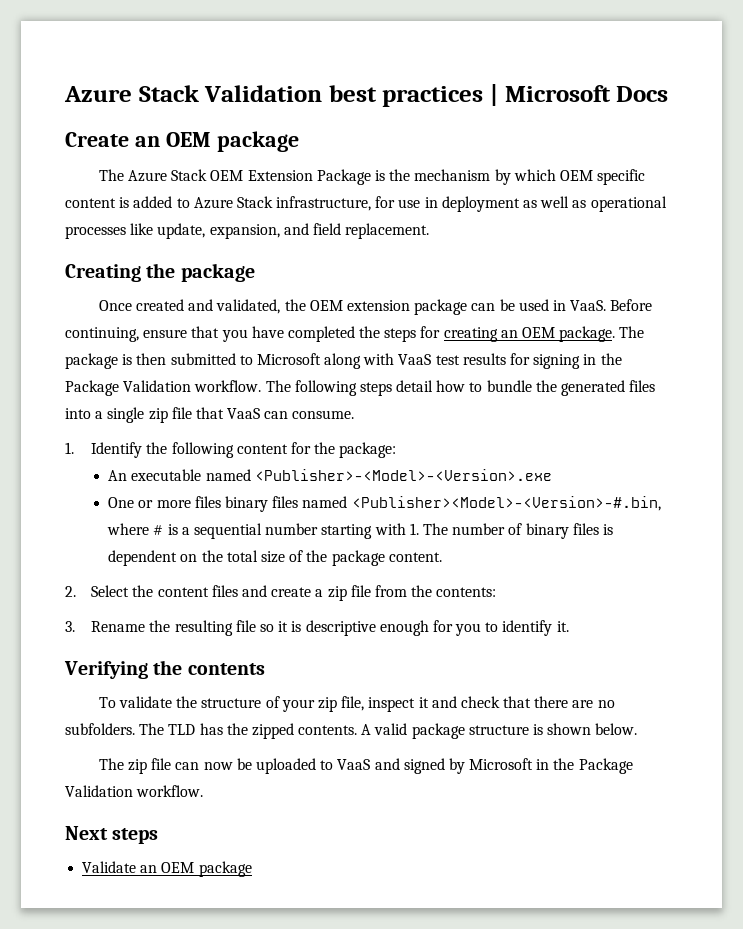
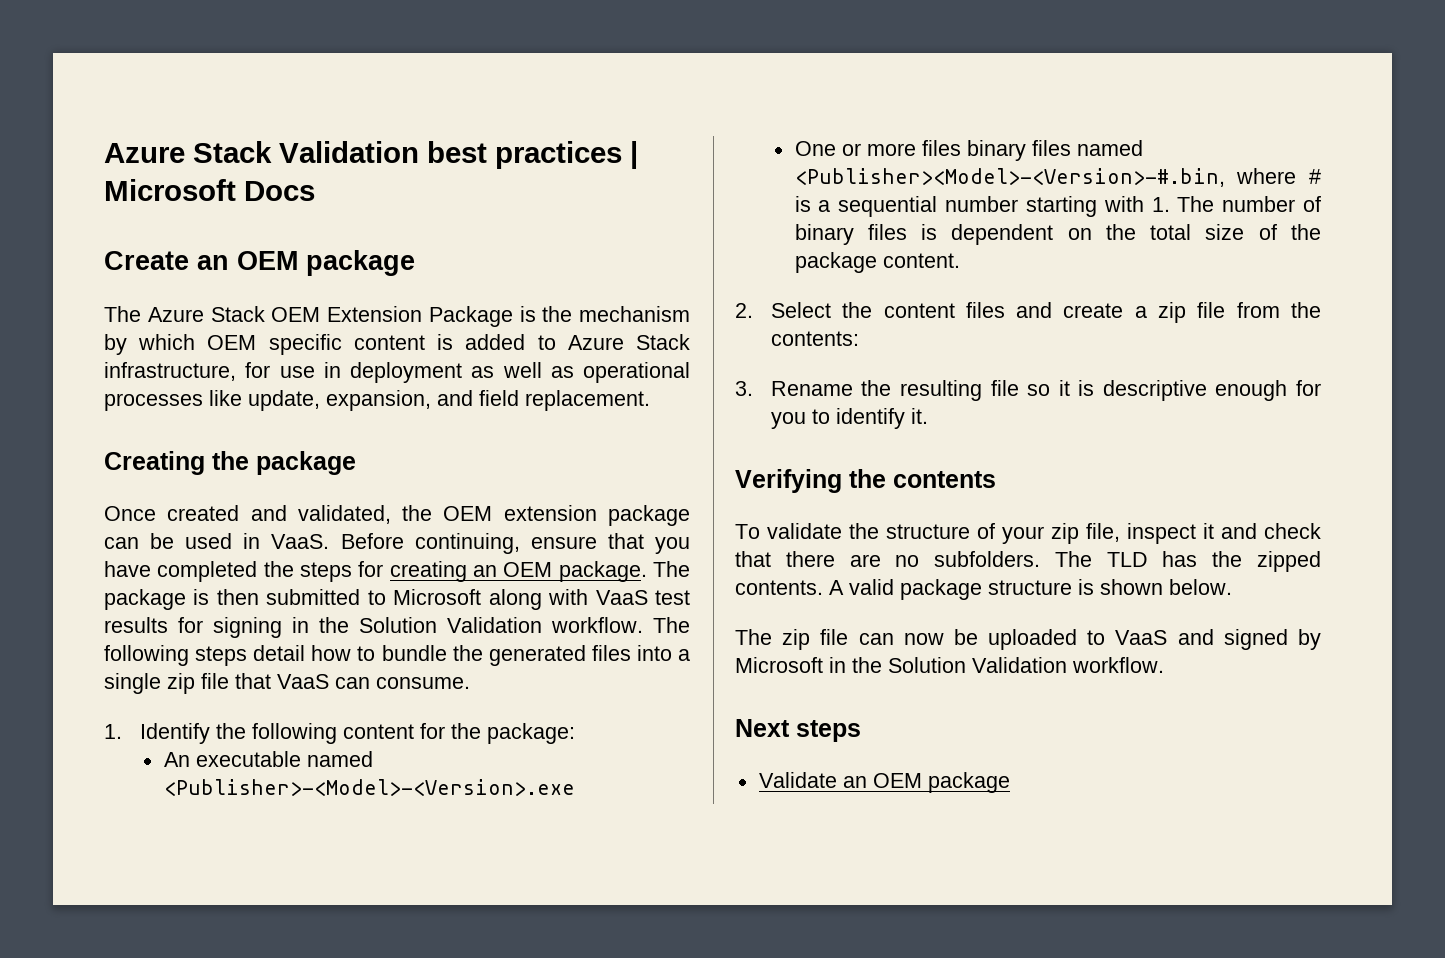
- The package is then submitted to Microsoft along with VaaS test results for signing in the Package Validation workflow.
+ The package is then submitted to Microsoft along with VaaS test results for signing in the Solution Validation workflow.
- The zip file can now be uploaded to VaaS and signed by Microsoft in the Package Validation workflow.
+ The zip file can now be uploaded to VaaS and signed by Microsoft in the Solution Validation workflow.

